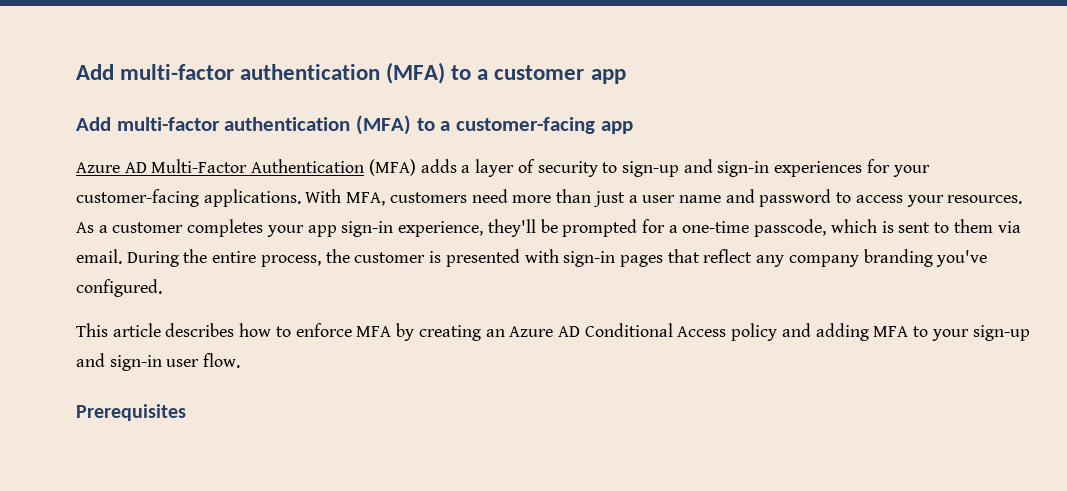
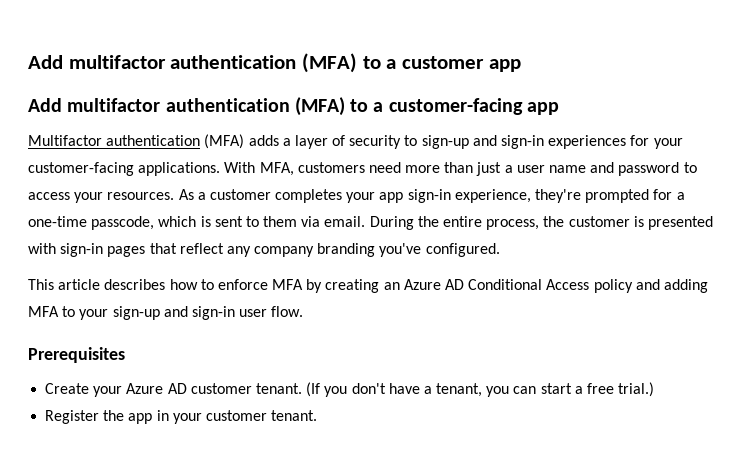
- Add multi-factor authentication (MFA) to a customer app
+ Add multifactor authentication (MFA) to a customer app
- Add multi-factor authentication (MFA) to a customer-facing app
+ Add multifactor authentication (MFA) to a customer-facing app
- Azure AD Multi-Factor Authentication (MFA) adds a layer of security to sign-up and sign-in experiences for your customer-facing applications.
+ Multifactor authentication (MFA) adds a layer of security to sign-up and sign-in experiences for your customer-facing applications.
- As a customer completes your app sign-in experience, they'll be prompted for a one-time passcode, which is sent to them via email.
+ As a customer completes your app sign-in experience, they're prompted for a one-time passcode, which is sent to them via email.
+ Create your Azure AD customer tenant. (If you don't have a tenant, you can start a free trial.)
+ Register the app in your customer tenant.

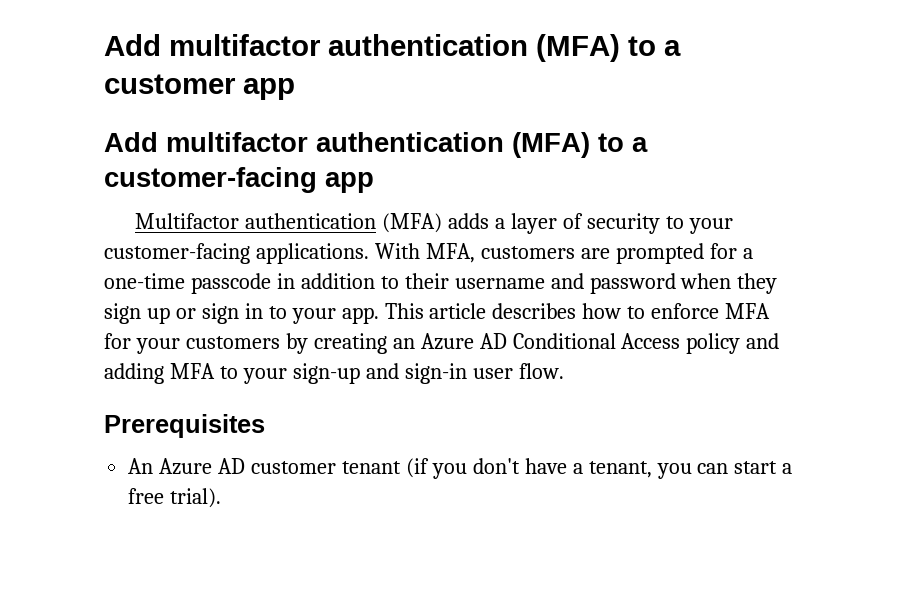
- Multifactor authentication (MFA) adds a layer of security to sign-up and sign-in experiences for your customer-facing applications.
+ Multifactor authentication (MFA) adds a layer of security to your customer-facing applications.
- With MFA, customers need more than just a user name and password to access your resources. As a customer completes your app sign-in experience, they're prompted for a one-time passcode, which is sent to them via email. During the entire process, the customer is presented with sign-in pages that reflect any company branding you've configured.
- This article describes how to enforce MFA by creating an Azure AD Conditional Access policy and adding MFA to your sign-up and sign-in user flow.
+ With MFA, customers are prompted for a one-time passcode in addition to their username and password when they sign up or sign in to your app. This article describes how to enforce MFA for your customers by creating an Azure AD Conditional Access policy and adding MFA to your sign-up and sign-in user flow.
- Create your Azure AD customer tenant. (If you don't have a tenant, you can start a free trial.)
- Register the app in your customer tenant.
+ An Azure AD customer tenant (if you don't have a tenant, you can start a free trial).

